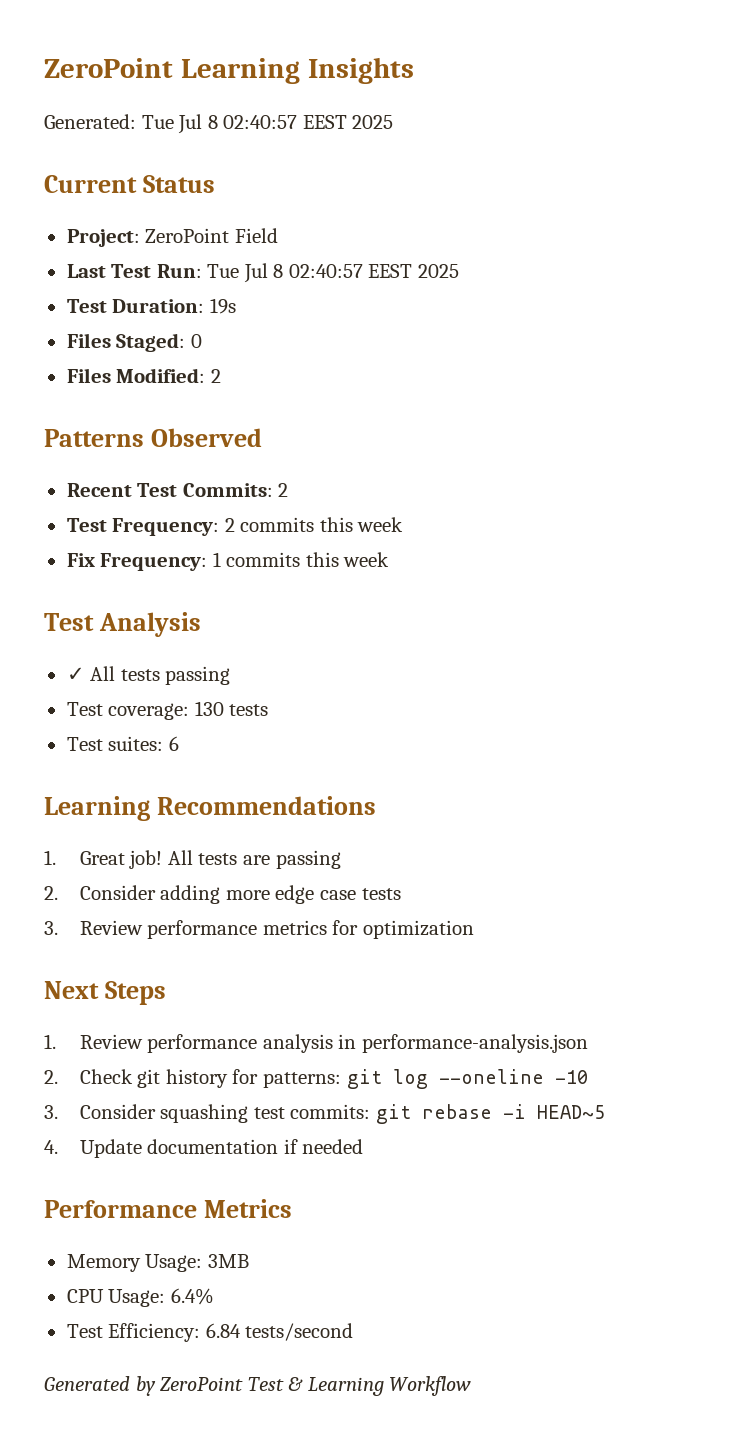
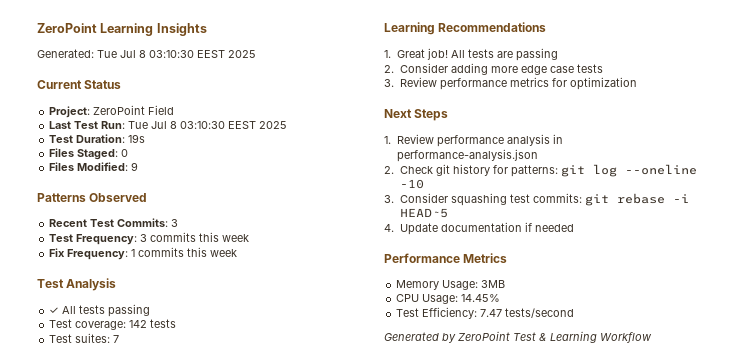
- Generated: Tue Jul 8 02:40:57 EEST 2025
+ Generated: Tue Jul 8 03:10:30 EEST 2025
- Last Test Run: Tue Jul 8 02:40:57 EEST 2025
+ Last Test Run: Tue Jul 8 03:10:30 EEST 2025
- Files Modified: 2
+ Files Modified: 9
- Recent Test Commits: 2
+ Recent Test Commits: 3
- Test Frequency: 2 commits this week
+ Test Frequency: 3 commits this week
- Test coverage: 130 tests
+ Test coverage: 142 tests
- Test suites: 6
+ Test suites: 7
- CPU Usage: 6.4%
+ CPU Usage: 14.45%
- Test Efficiency: 6.84 tests/second
+ Test Efficiency: 7.47 tests/second

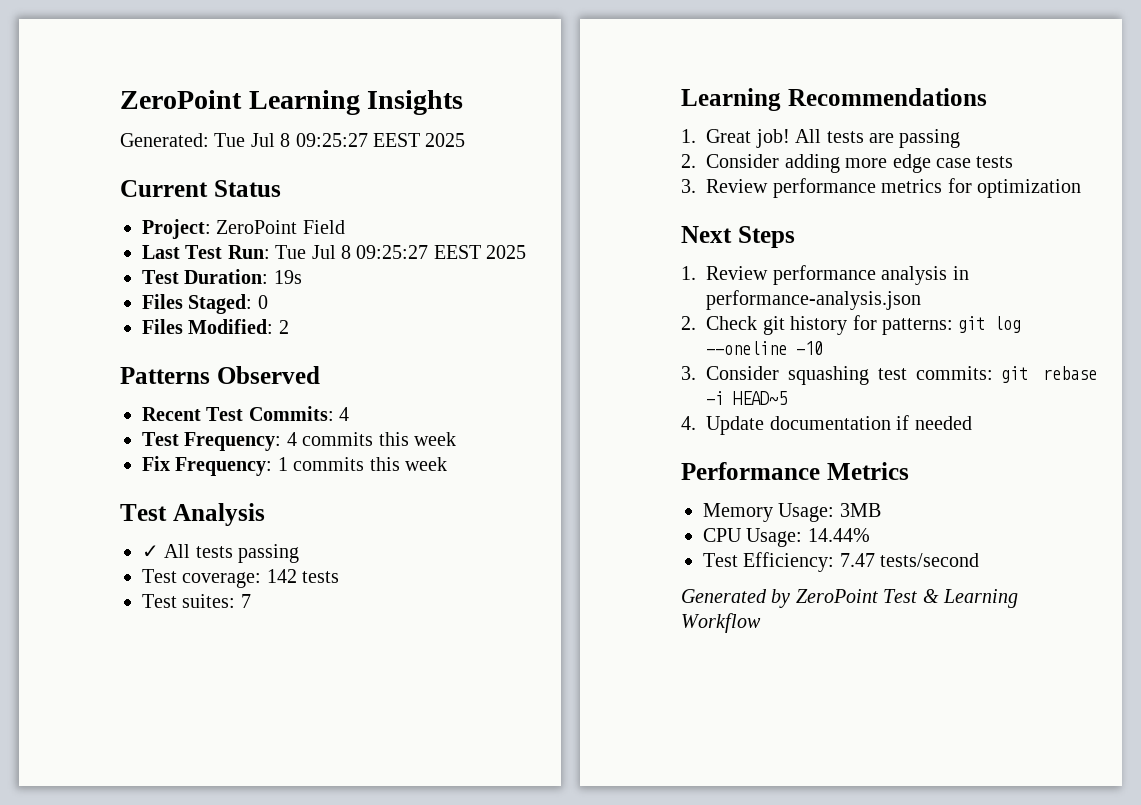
- Generated: Tue Jul 8 03:10:30 EEST 2025
+ Generated: Tue Jul 8 09:25:27 EEST 2025
- Last Test Run: Tue Jul 8 03:10:30 EEST 2025
+ Last Test Run: Tue Jul 8 09:25:27 EEST 2025
- Files Modified: 9
+ Files Modified: 2
- Recent Test Commits: 3
+ Recent Test Commits: 4
- Test Frequency: 3 commits this week
+ Test Frequency: 4 commits this week
- CPU Usage: 14.45%
+ CPU Usage: 14.44%

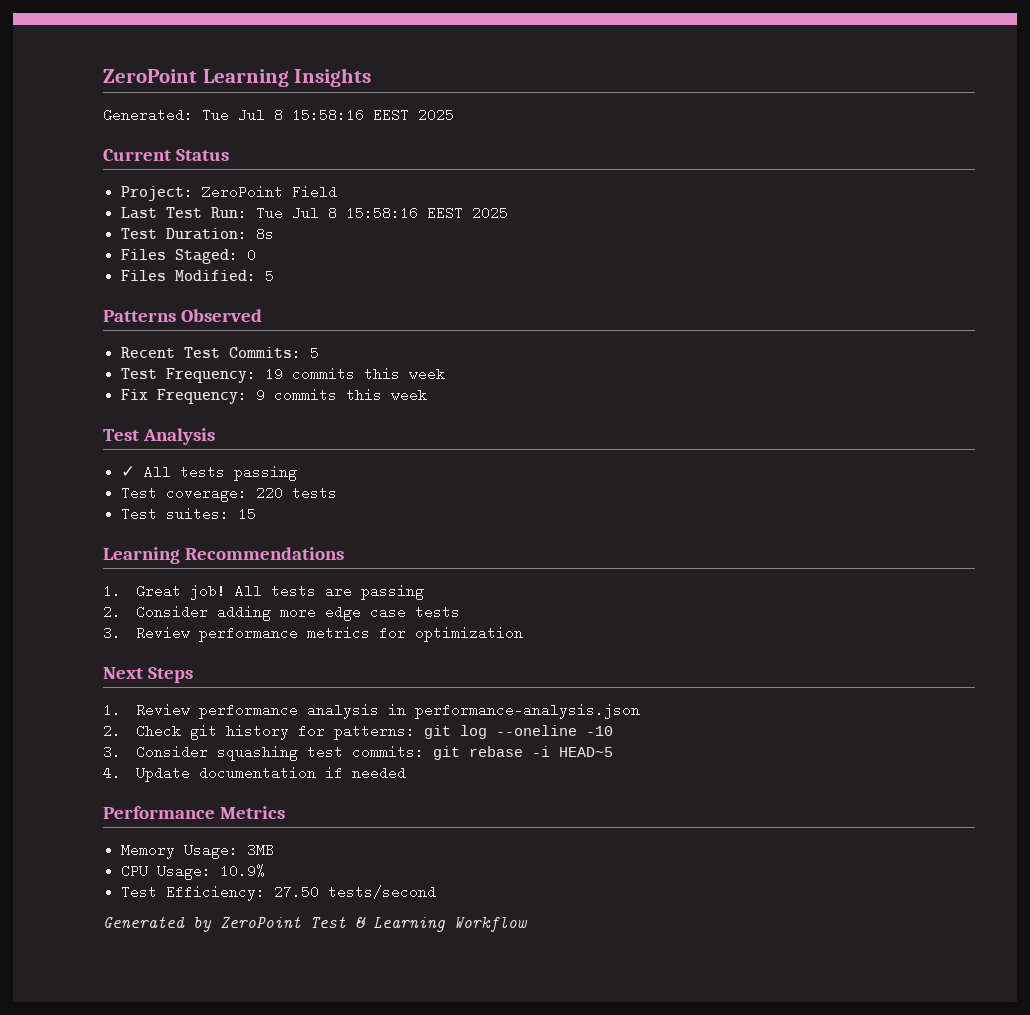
- Generated: Tue Jul 8 09:25:27 EEST 2025
+ Generated: Tue Jul 8 15:58:16 EEST 2025
- Last Test Run: Tue Jul 8 09:25:27 EEST 2025
+ Last Test Run: Tue Jul 8 15:58:16 EEST 2025
- Test Duration: 19s
+ Test Duration: 8s
- Files Modified: 2
+ Files Modified: 5
- Recent Test Commits: 4
+ Recent Test Commits: 5
- Test Frequency: 4 commits this week
+ Test Frequency: 19 commits this week
- Fix Frequency: 1 commits this week
+ Fix Frequency: 9 commits this week
- Test coverage: 142 tests
+ Test coverage: 220 tests
- Test suites: 7
+ Test suites: 15
- CPU Usage: 14.44%
+ CPU Usage: 10.9%
- Test Efficiency: 7.47 tests/second
+ Test Efficiency: 27.50 tests/second

